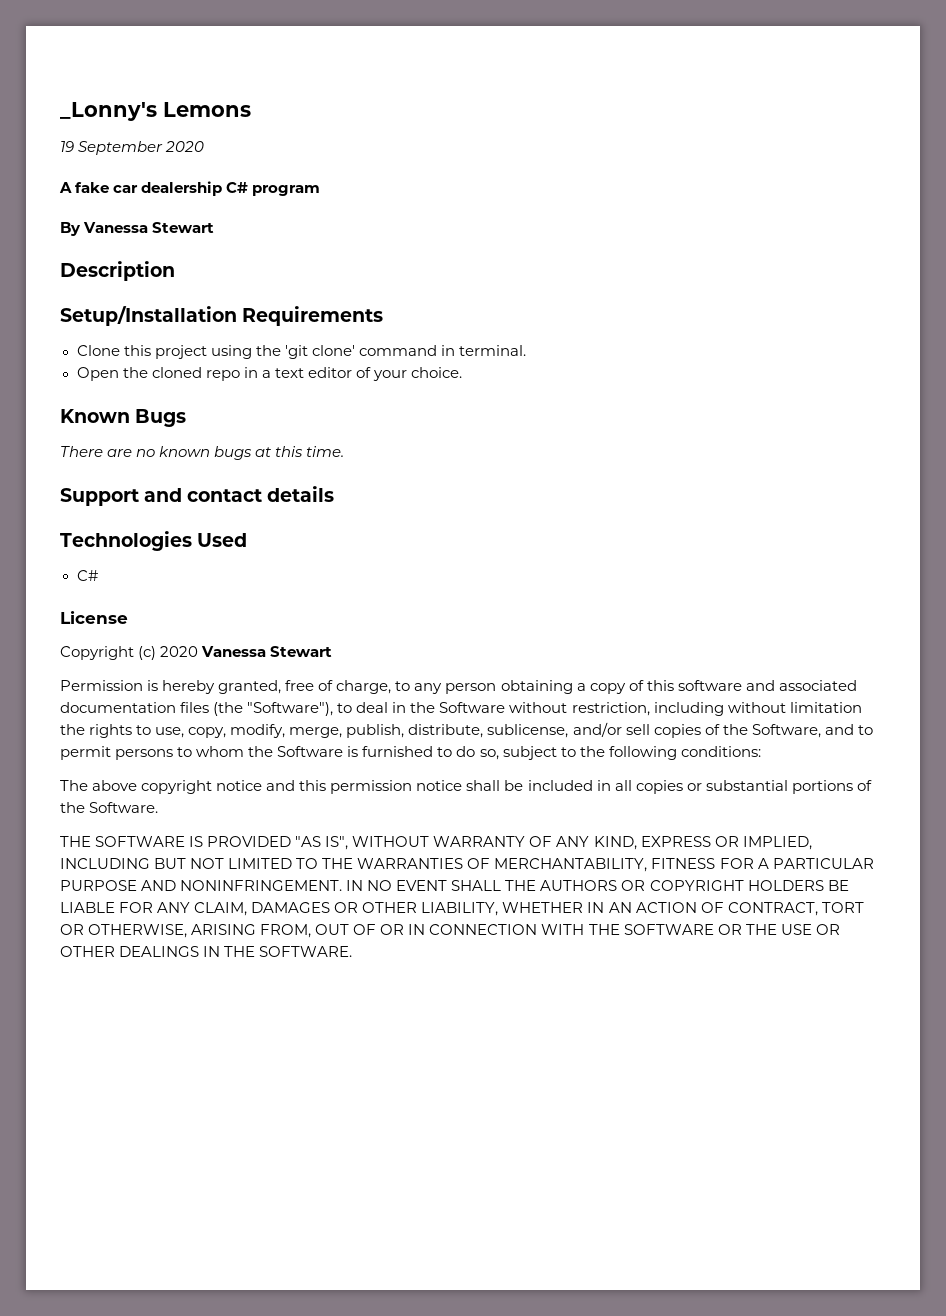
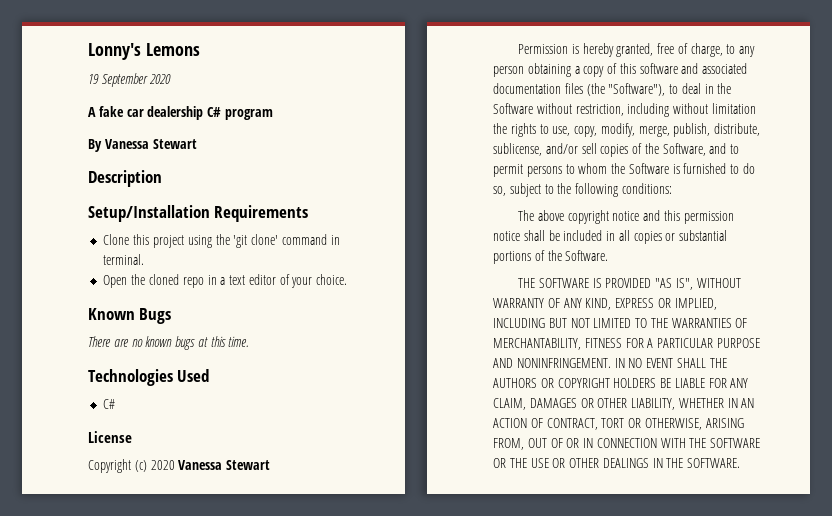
- _Lonny's Lemons
+ Lonny's Lemons
- Support and contact details

